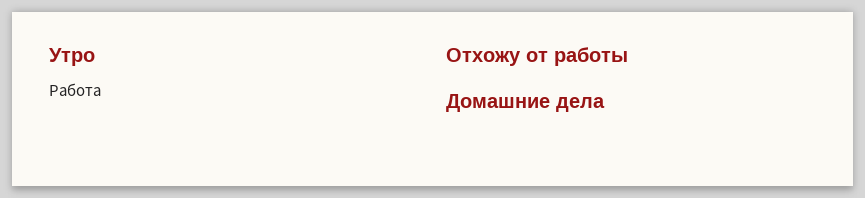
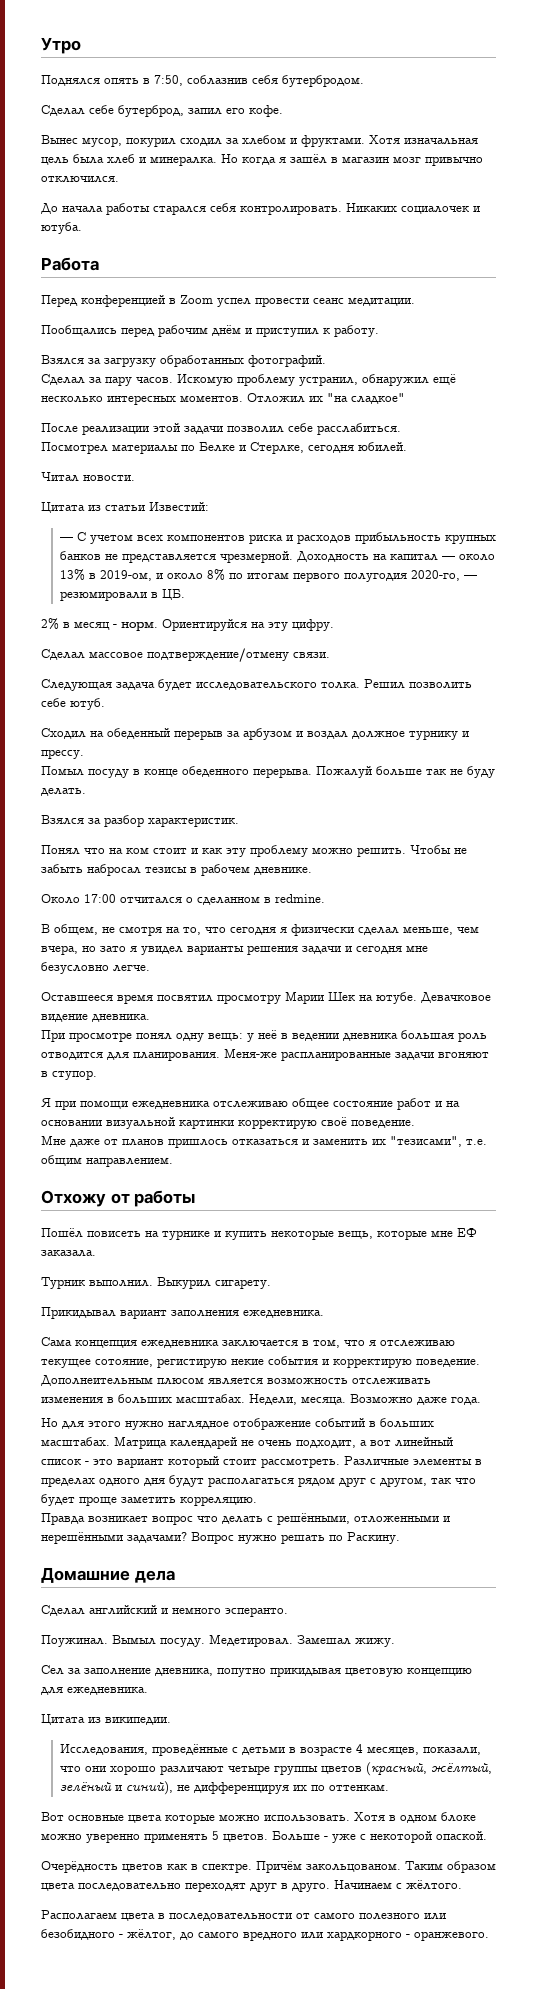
+ Поднялся опять в 7:50, соблазнив себя бутербродом.
+ Сделал себе бутерброд, запил его кофе.
+ Вынес мусор, покурил сходил за хлебом и фруктами. Хотя изначальная цель была хлеб и минералка. Но когда я зашёл в магазин мозг привычно отключился.
+ До начала работы старался себя контролировать. Никаких социалочек и ютуба.
  Работа
+ Перед конференцией в Zoom успел провести сеанс медитации.
+ Пообщались перед рабочим днём и приступил к работу.
+ Взялся за загрузку обработанных фотографий.
+ Сделал за пару часов. Искомую проблему устранил, обнаружил ещё несколько интересных моментов. Отложил их "на сладкое"
+ После реализации этой задачи позволил себе расслабиться.
+ Посмотрел материалы по Белке и Стерлке, сегодня юбилей.
+ Читал новости.
+ Цитата из статьи Известий:
+ — С учетом всех компонентов риска и расходов прибыльность крупных банков не представляется чрезмерной. Доходность на капитал — около 13% в 2019-ом, и около 8% по итогам первого полугодия 2020-го, — резюмировали в ЦБ.
+ 2% в месяц - норм. Ориентируйся на эту цифру.
+ Сделал массовое подтверждение/отмену связи.
+ Следующая задача будет исследовательского толка. Решил позволить себе ютуб.
+ Сходил на обеденный перерыв за арбузом и воздал должное турнику и прессу.
+ Помыл посуду в конце обеденного перерыва. Пожалуй больше так не буду делать.
+ Взялся за разбор характеристик.
+ Понял что на ком стоит и как эту проблему можно решить. Чтобы не забыть набросал тезисы в рабочем дневнике.
+ Около 17:00 отчитался о сделанном в redmine.
+ В общем, не смотря на то, что сегодня я физически сделал меньше, чем вчера, но зато я увидел варианты решения задачи и сегодня мне безусловно легче.
+ Оставшееся время посвятил просмотру Марии Шек на ютубе. Девачковое видение дневника.
+ При просмотре понял одну вещь: у неё в ведении дневника большая роль отводится для планирования. Меня-же распланированные задачи вгоняют в ступор.
+ Я при помощи ежедневника отслеживаю общее состояние работ и на основании визуальной картинки корректирую своё поведение.
+ Мне даже от планов пришлось отказаться и заменить их "тезисами", т.е. общим направлением.
  Отхожу от работы
+ Пошёл повисеть на турнике и купить некоторые вещь, которые мне ЕФ заказала.
+ Турник выполнил. Выкурил сигарету.
+ Прикидывал вариант заполнения ежедневника.
+ Сама концепция ежедневника заключается в том, что я отслеживаю текущее сотояние, регистирую некие события и корректирую поведение. Дополнеительным плюсом является возможность отслеживать изменения в больших масштабах. Недели, месяца. Возможно даже года.
+ Но для этого нужно наглядное отображение событий в больших масштабах. Матрица календарей не очень подходит, а вот линейный список - это вариант который стоит рассмотреть. Различные элементы в пределах одного дня будут располагаться рядом друг с другом, так что будет проще заметить корреляцию.
+ Правда возникает вопрос что делать с решёнными, отложенными и нерешёнными задачами? Вопрос нужно решать по Раскину.
  Домашние дела
+ Сделал английский и немного эсперанто.
+ Поужинал. Вымыл посуду. Медетировал. Замешал жижу.
+ Сел за заполнение дневника, попутно прикидывая цветовую концепцию для ежедневника.
+ Цитата из википедии.
+ Исследования, проведённые с детьми в возрасте 4 месяцев, показали, что они хорошо различают четыре группы цветов (красный, жёлтый, зелёный и синий), не дифференцируя их по оттенкам.
+ Вот основные цвета которые можно использовать. Хотя в одном блоке можно уверенно применять 5 цветов. Больше - уже с некоторой опаской.
+ Очерёдность цветов как в спектре. Причём закольцованом. Таким образом цвета последовательно переходят друг в друго. Начинаем с жёлтого.
+ Располагаем цвета в последовательности от самого полезного или безобидного - жёлтог, до самого вредного или хардкорного - оранжевого.

